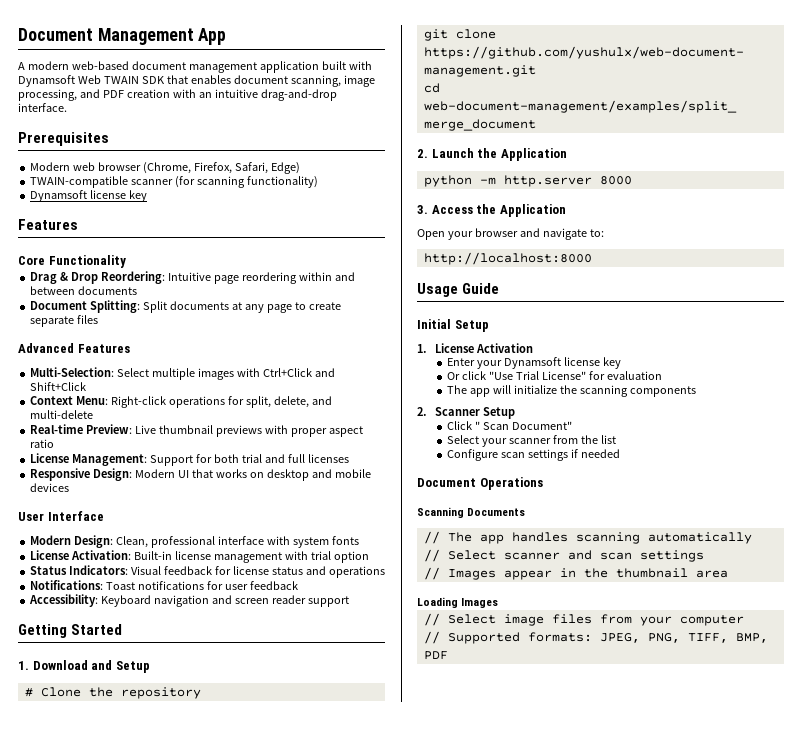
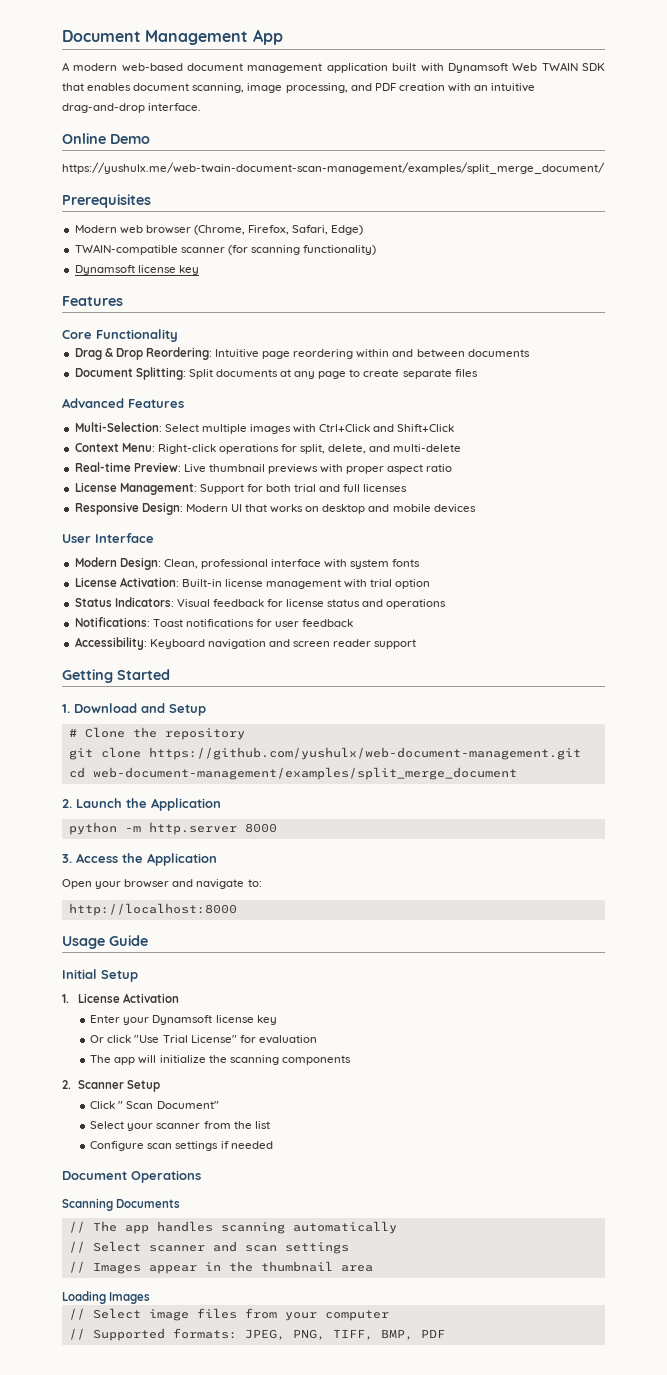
+ Online Demo
+ https://yushulx.me/web-twain-document-scan-management/examples/split_merge_document/

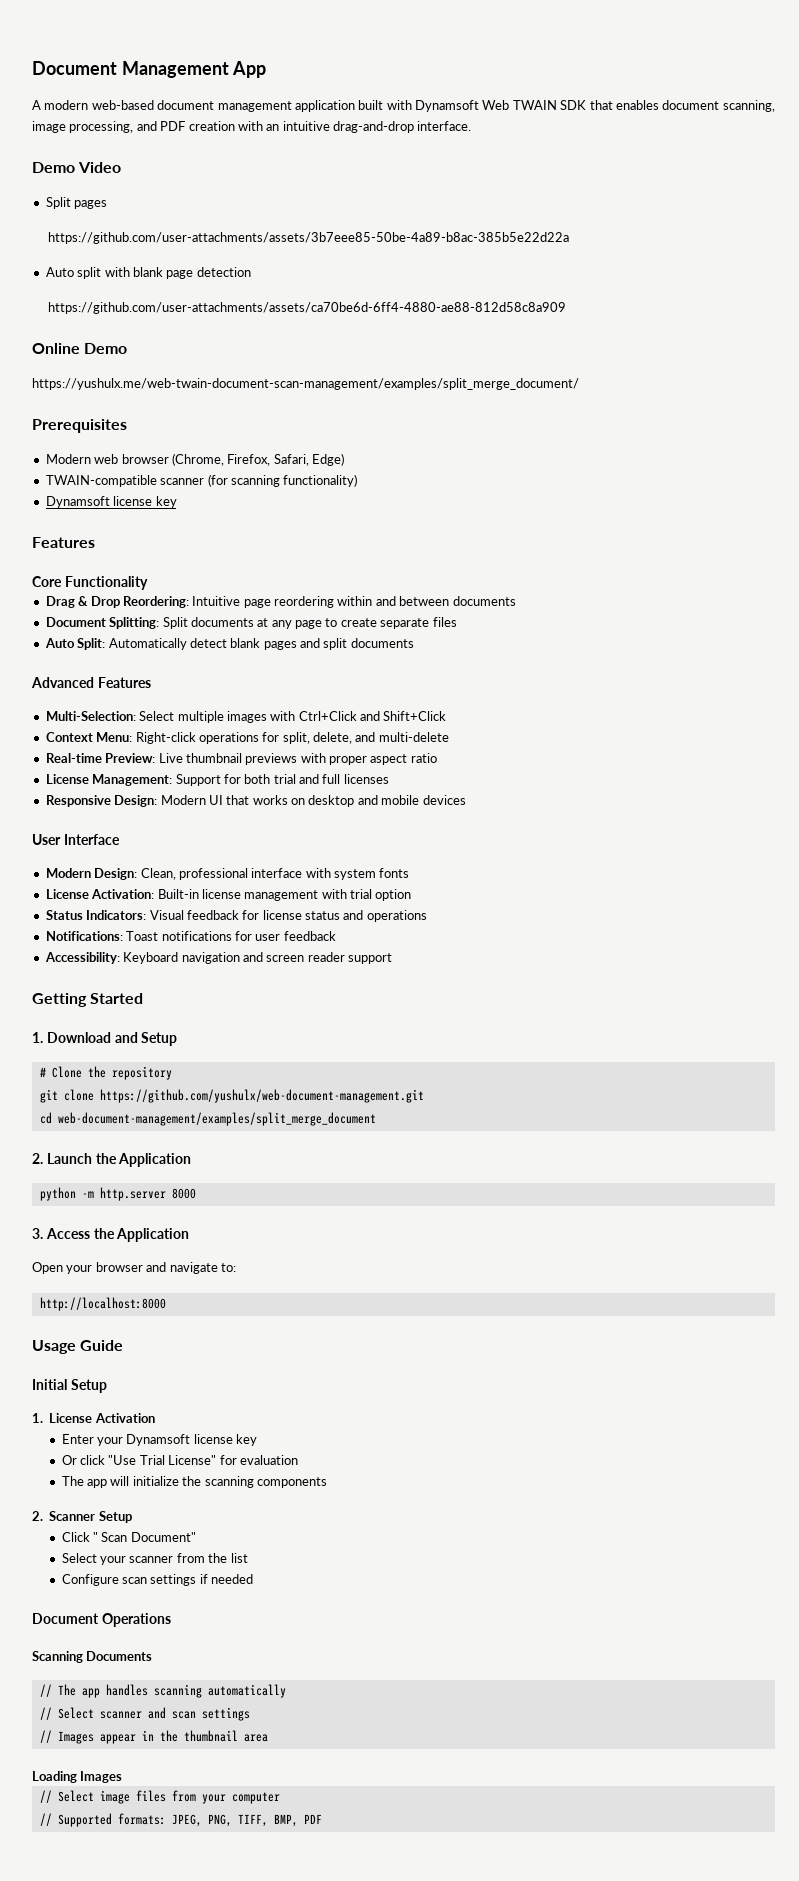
+ Demo Video
+ Split pages
+ https://github.com/user-attachments/assets/3b7eee85-50be-4a89-b8ac-385b5e22d22a
+ Auto split with blank page detection
+ https://github.com/user-attachments/assets/ca70be6d-6ff4-4880-ae88-812d58c8a909
+ Auto Split: Automatically detect blank pages and split documents

